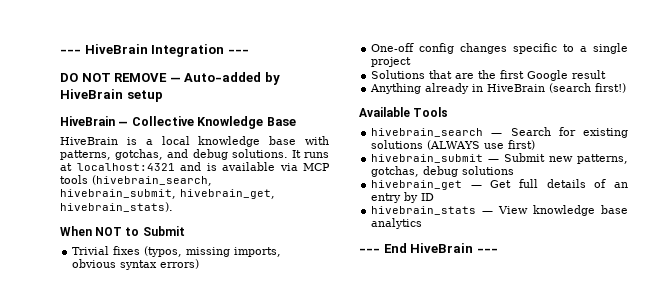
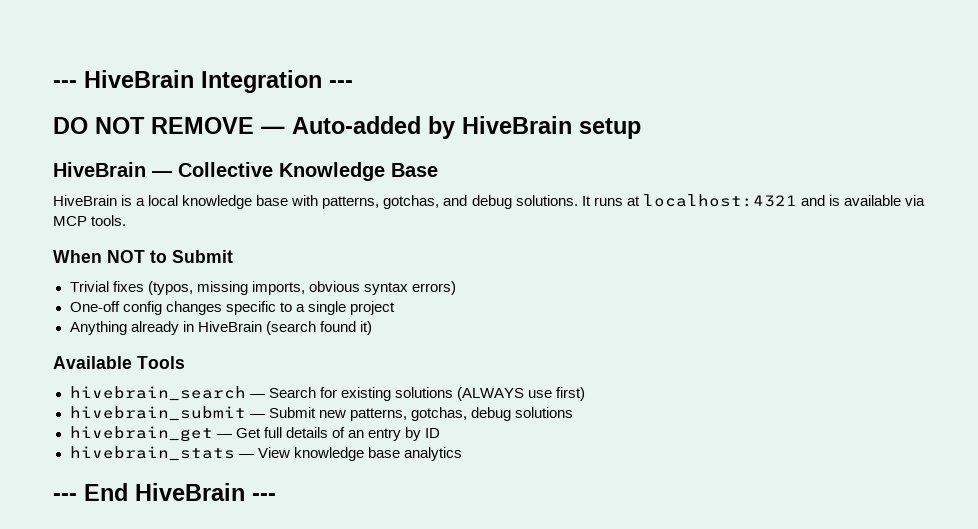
- It runs at localhost:4321 and is available via MCP tools (hivebrain_search, hivebrain_submit, hivebrain_get, hivebrain_stats).
+ It runs at localhost:4321 and is available via MCP tools.
- Solutions that are the first Google result
- Anything already in HiveBrain (search first!)
+ Anything already in HiveBrain (search found it)

